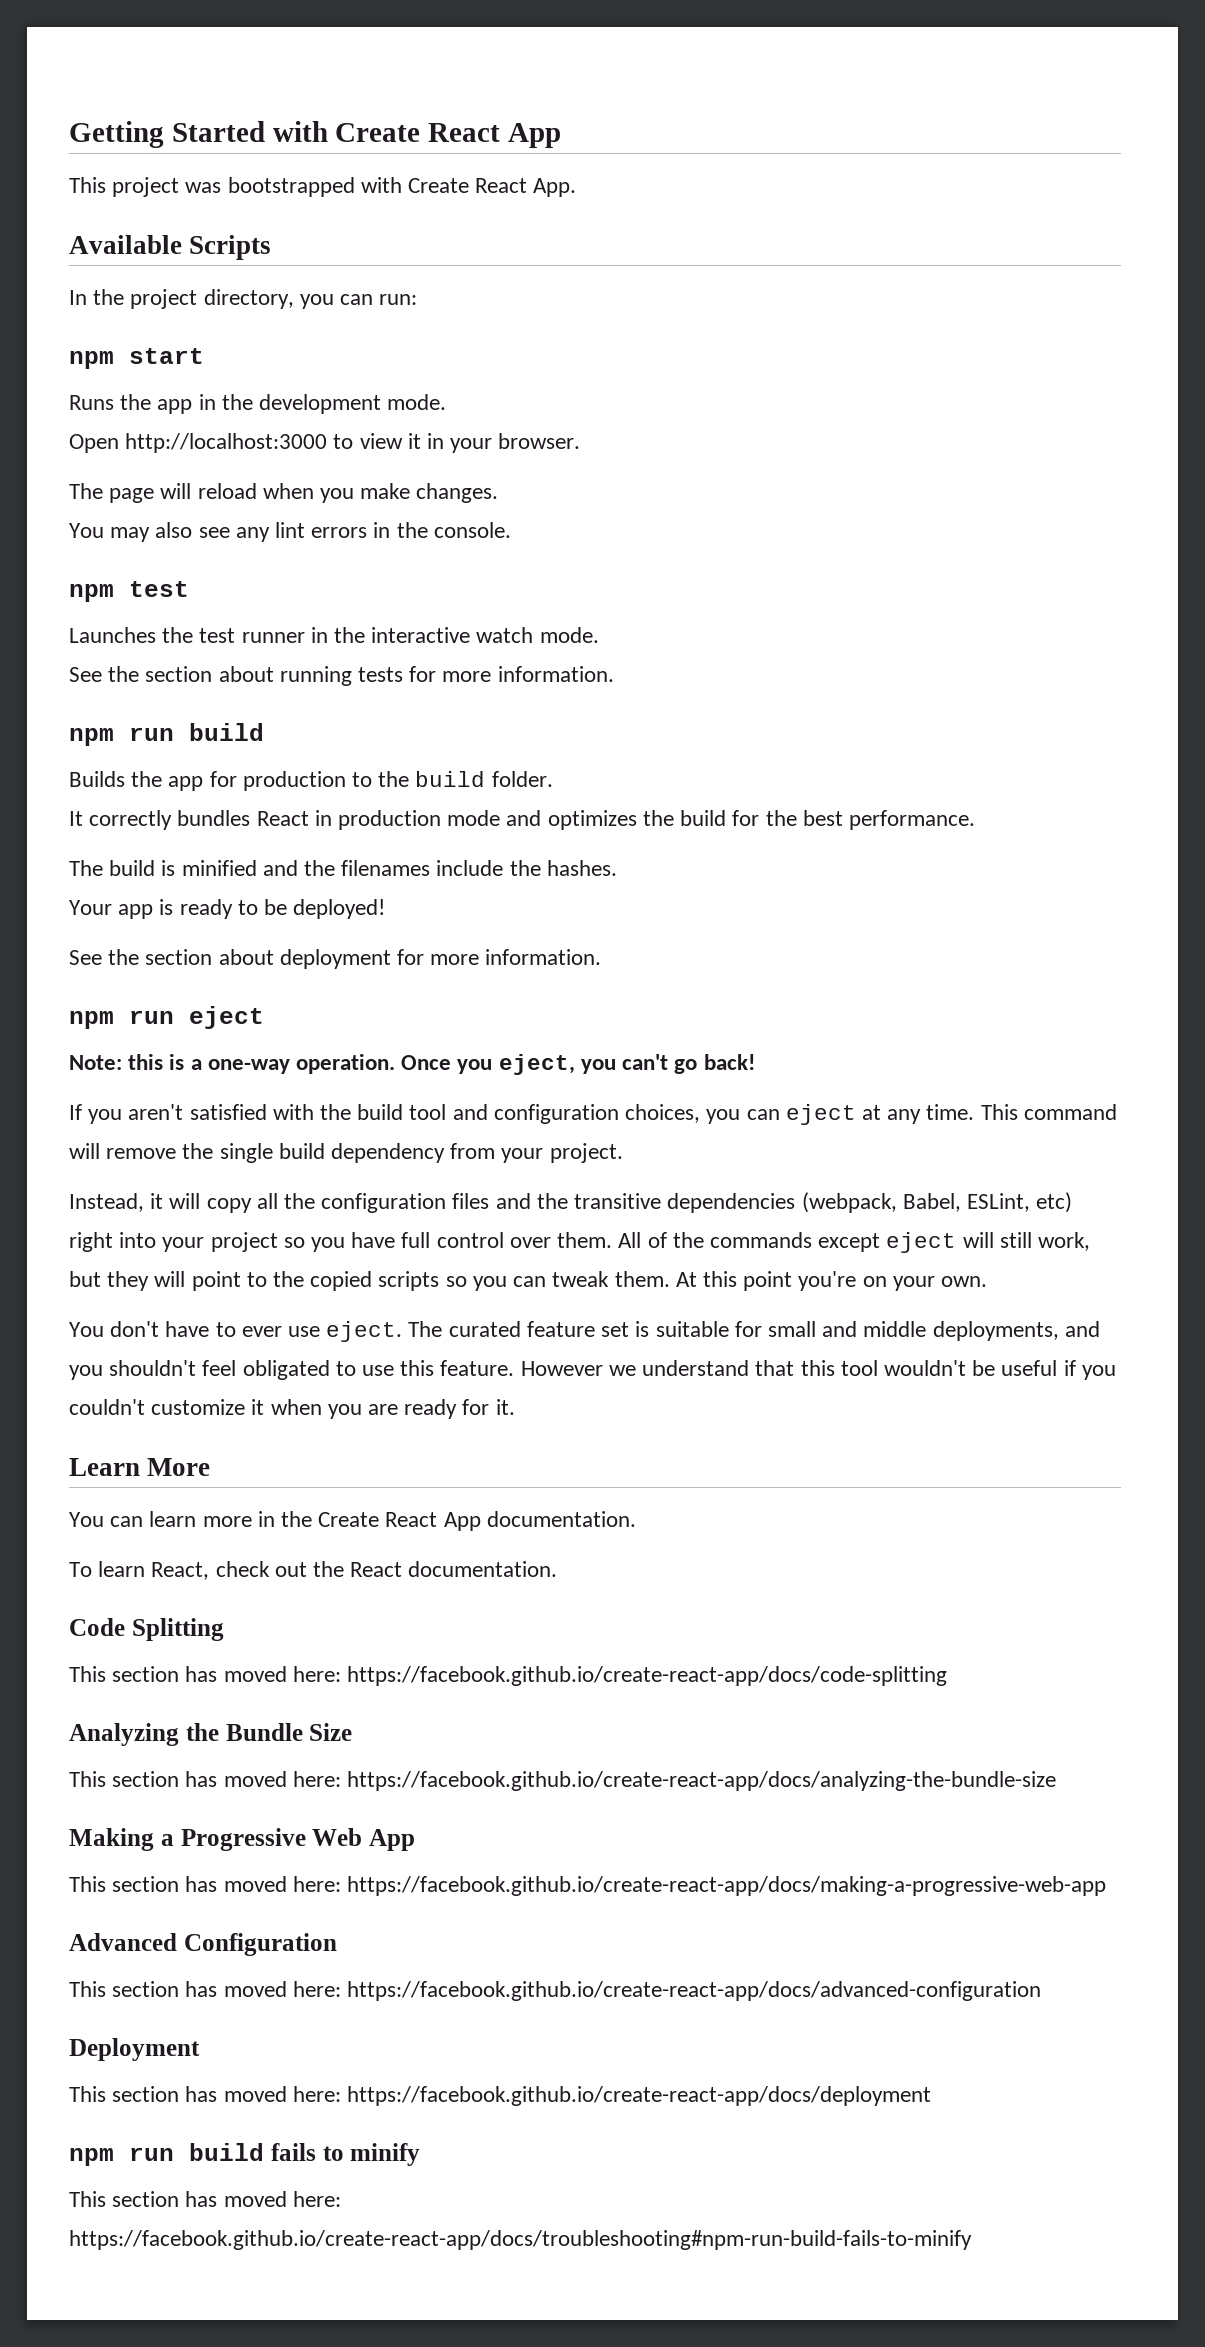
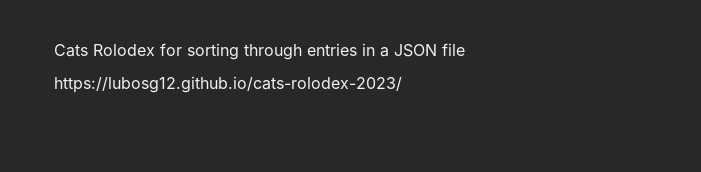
- Getting Started with Create React App
- This project was bootstrapped with Create React App.
- Available Scripts
- In the project directory, you can run:
- npm start
- Runs the app in the development mode.
- Open http://localhost:3000 to view it in your browser.
- The page will reload when you make changes.
- You may also see any lint errors in the console.
- npm test
- Launches the test runner in the interactive watch mode.
- See the section about running tests for more information.
- npm run build
- Builds the app for production to the build folder.
- It correctly bundles React in production mode and optimizes the build for the best performance.
- The build is minified and the filenames include the hashes.
- Your app is ready to be deployed!
- See the section about deployment for more information.
- npm run eject
- Note: this is a one-way operation. Once you eject, you can't go back!
- If you aren't satisfied with the build tool and configuration choices, you can eject at any time. This command will remove the single build dependency from your project.
- Instead, it will copy all the configuration files and the transitive dependencies (webpack, Babel, ESLint, etc) right into your project so you have full control over them. All of the commands except eject will still work, but they will point to the copied scripts so you can tweak them. At this point you're on your own.
- You don't have to ever use eject. The curated feature set is suitable for small and middle deployments, and you shouldn't feel obligated to use this feature. However we understand that this tool wouldn't be useful if you couldn't customize it when you are ready for it.
- Learn More
- You can learn more in the Create React App documentation.
- To learn React, check out the React documentation.
- Code Splitting
- This section has moved here: https://facebook.github.io/create-react-app/docs/code-splitting
- Analyzing the Bundle Size
- This section has moved here: https://facebook.github.io/create-react-app/docs/analyzing-the-bundle-size
- Making a Progressive Web App
- This section has moved here: https://facebook.github.io/create-react-app/docs/making-a-progressive-web-app
- Advanced Configuration
- This section has moved here: https://facebook.github.io/create-react-app/docs/advanced-configuration
- Deployment
- This section has moved here: https://facebook.github.io/create-react-app/docs/deployment
- npm run build fails to minify
- This section has moved here: https://facebook.github.io/create-react-app/docs/troubleshooting#npm-run-build-fails-to-minify
+ Cats Rolodex for sorting through entries in a JSON file
+ https://lubosg12.github.io/cats-rolodex-2023/

